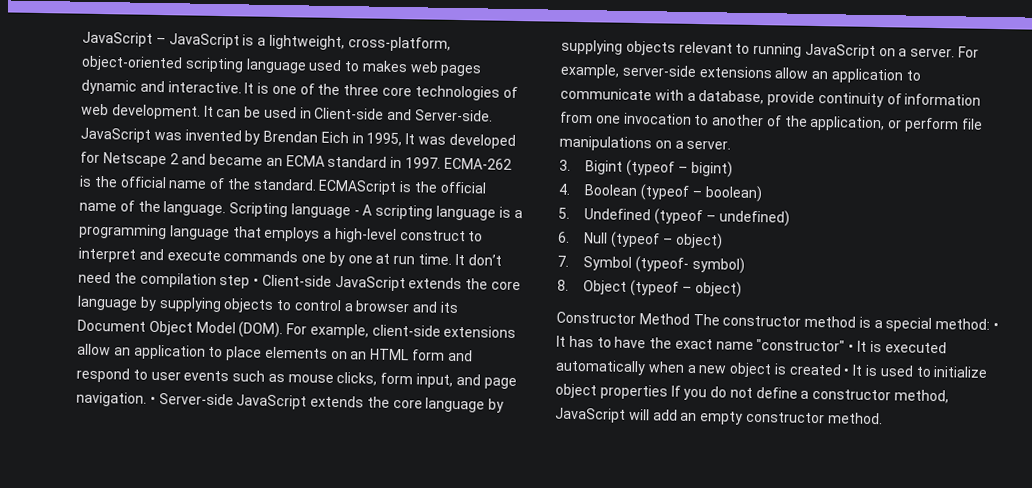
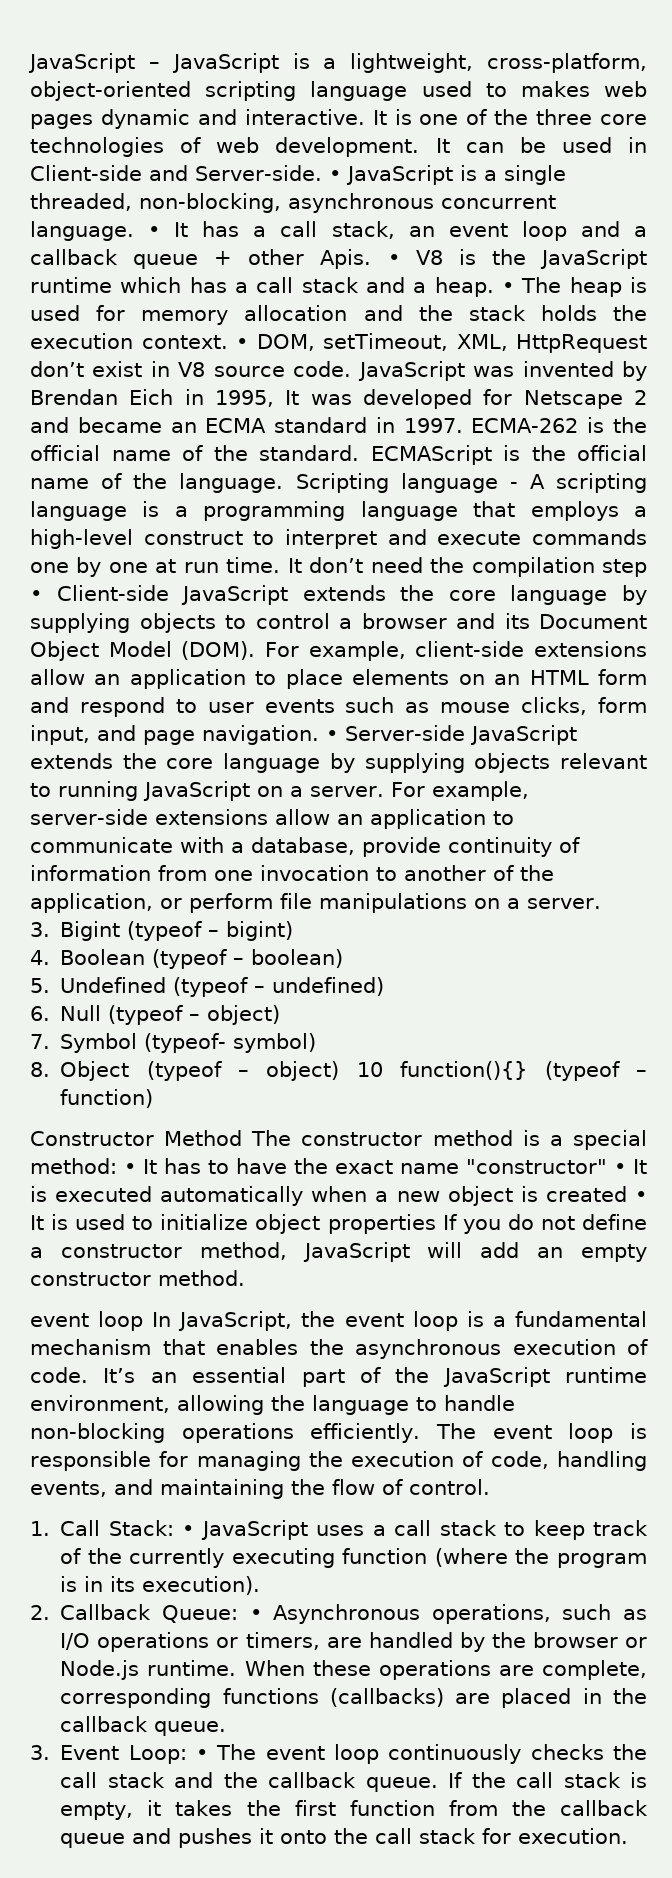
+ • JavaScript is a single threaded, non-blocking, asynchronous concurrent language. • It has a call stack, an event loop and a callback queue + other Apis. • V8 is the JavaScript runtime which has a call stack and a heap. • The heap is used for memory allocation and the stack holds the execution context. • DOM, setTimeout, XML, HttpRequest don’t exist in V8 source code.
- 8. Object (typeof – object)
+ 8. Object (typeof – object) 10 function(){} (typeof – function)
+ event loop In JavaScript, the event loop is a fundamental mechanism that enables the asynchronous execution of code. It’s an essential part of the JavaScript runtime environment, allowing the language to handle non-blocking operations efficiently. The event loop is responsible for managing the execution of code, handling events, and maintaining the flow of control.
+ 1. Call Stack: • JavaScript uses a call stack to keep track of the currently executing function (where the program is in its execution).
+ 2. Callback Queue: • Asynchronous operations, such as I/O operations or timers, are handled by the browser or Node.js runtime. When these operations are complete, corresponding functions (callbacks) are placed in the callback queue.
+ 3. Event Loop: • The event loop continuously checks the call stack and the callback queue. If the call stack is empty, it takes the first function from the callback queue and pushes it onto the call stack for execution.

